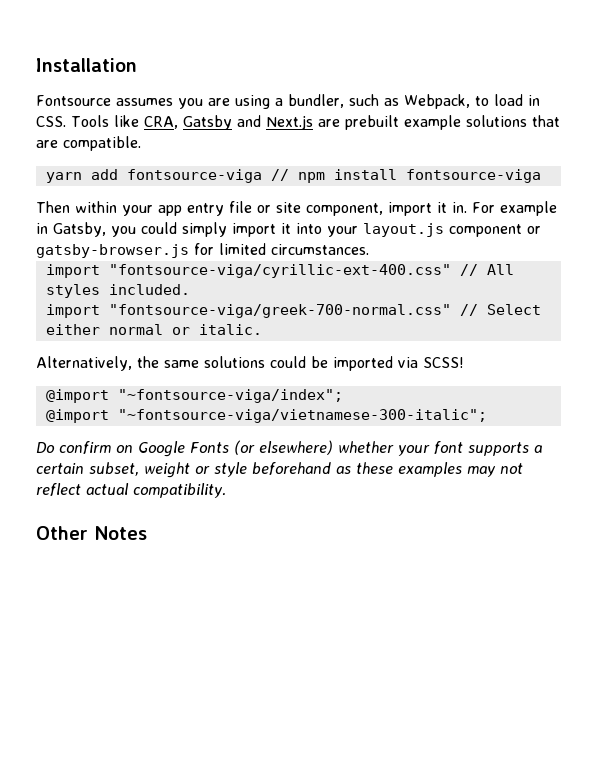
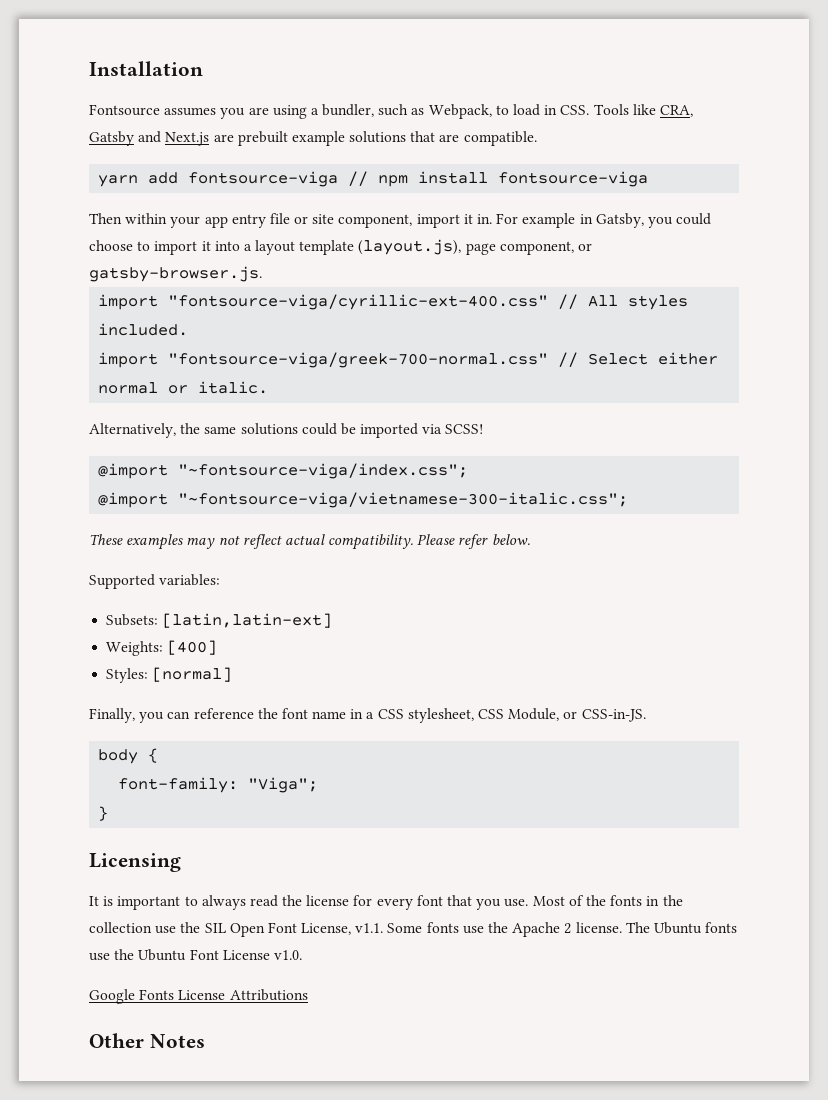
- For example in Gatsby, you could simply import it into your layout.js component or gatsby-browser.js for limited circumstances.
+ For example in Gatsby, you could choose to import it into a layout template (layout.js), page component, or gatsby-browser.js.
- @import "~fontsource-viga/index";
- @import "~fontsource-viga/vietnamese-300-italic";
- Do confirm on Google Fonts (or elsewhere) whether your font supports a certain subset, weight or style beforehand as these examples may not reflect actual compatibility.
+ @import "~fontsource-viga/index.css";
+ @import "~fontsource-viga/vietnamese-300-italic.css";
+ These examples may not reflect actual compatibility. Please refer below.
+ Supported variables:
+ Subsets: [latin,latin-ext]
+ Weights: [400]
+ Styles: [normal]
+ Finally, you can reference the font name in a CSS stylesheet, CSS Module, or CSS-in-JS.
+ body {
+ font-family: "Viga";
+ }
+ Licensing
+ It is important to always read the license for every font that you use. Most of the fonts in the collection use the SIL Open Font License, v1.1. Some fonts use the Apache 2 license. The Ubuntu fonts use the Ubuntu Font License v1.0.
+ Google Fonts License Attributions

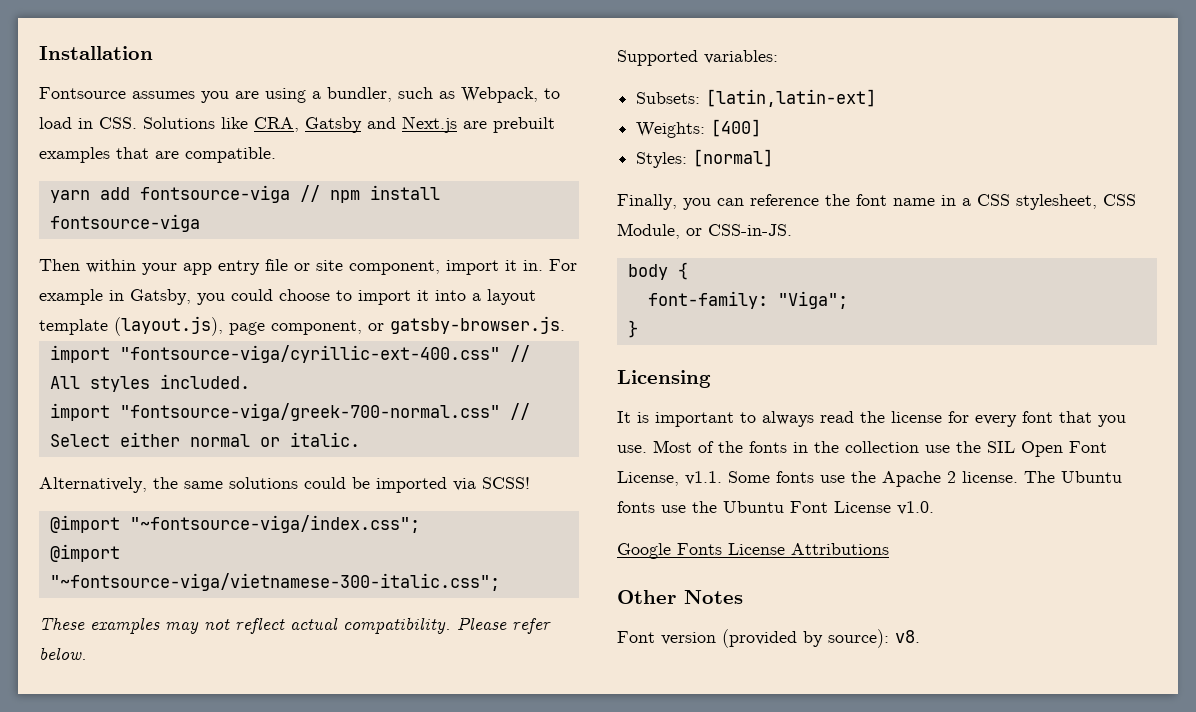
- Fontsource assumes you are using a bundler, such as Webpack, to load in CSS. Tools like CRA, Gatsby and Next.js are prebuilt example solutions that are compatible.
+ Fontsource assumes you are using a bundler, such as Webpack, to load in CSS. Solutions like CRA, Gatsby and Next.js are prebuilt examples that are compatible.
+ Font version (provided by source): v8.

